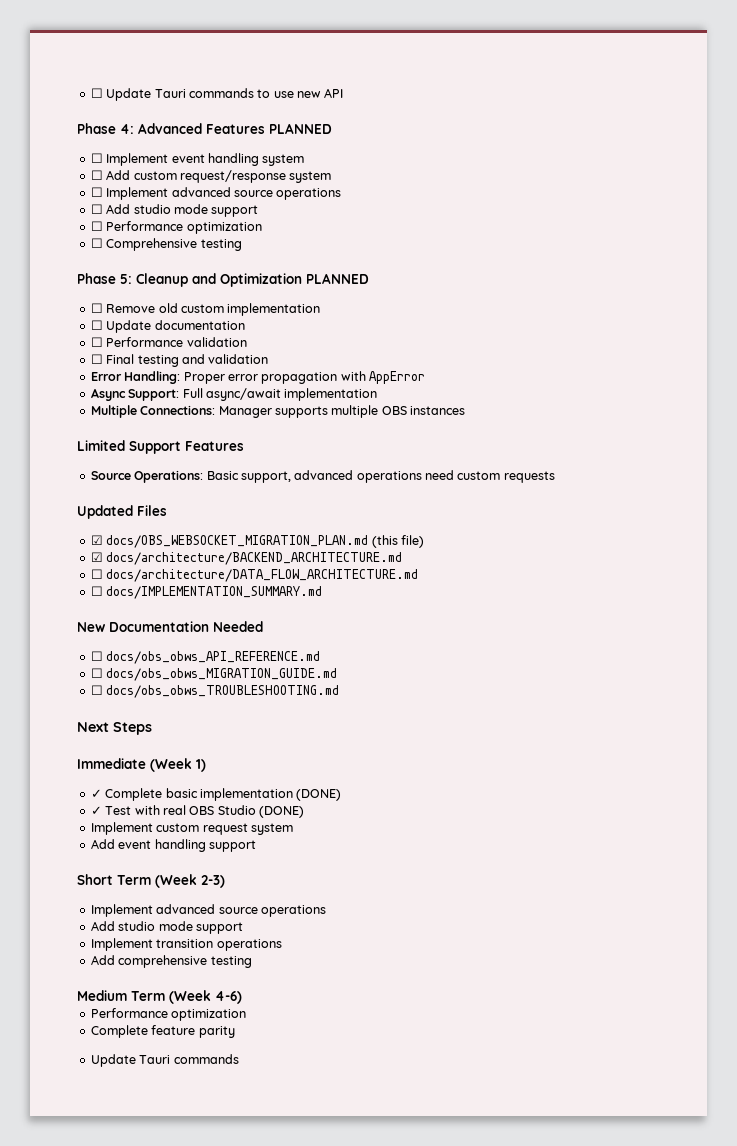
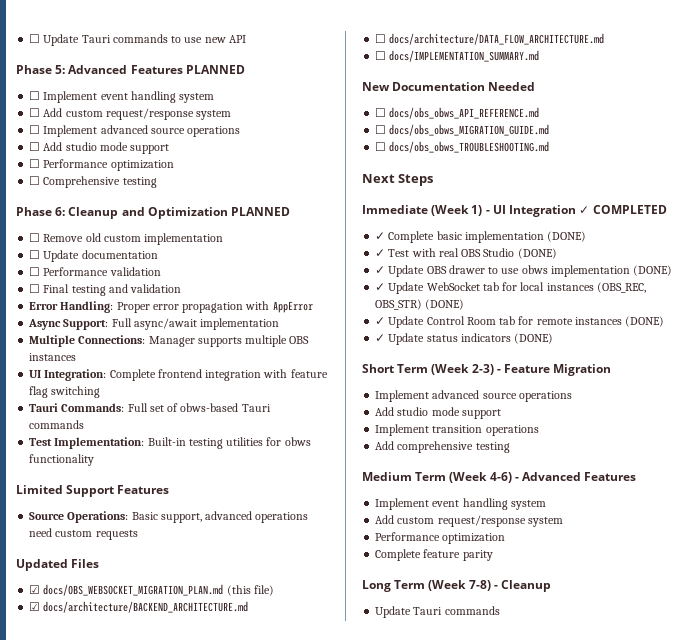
- Phase 4: Advanced Features PLANNED
+ Phase 5: Advanced Features PLANNED
- Phase 5: Cleanup and Optimization PLANNED
+ Phase 6: Cleanup and Optimization PLANNED
+ UI Integration: Complete frontend integration with feature flag switching
+ Tauri Commands: Full set of obws-based Tauri commands
+ Test Implementation: Built-in testing utilities for obws functionality
- Immediate (Week 1)
+ Immediate (Week 1) - UI Integration ✓ COMPLETED
- Implement custom request system
- Add event handling support
+ ✓ Update OBS drawer to use obws implementation (DONE)
+ ✓ Update WebSocket tab for local instances (OBS_REC, OBS_STR) (DONE)
+ ✓ Update Control Room tab for remote instances (DONE)
+ ✓ Update status indicators (DONE)
- Short Term (Week 2-3)
+ Short Term (Week 2-3) - Feature Migration
- Medium Term (Week 4-6)
+ Medium Term (Week 4-6) - Advanced Features
+ Implement event handling system
+ Add custom request/response system
+ Long Term (Week 7-8) - Cleanup

